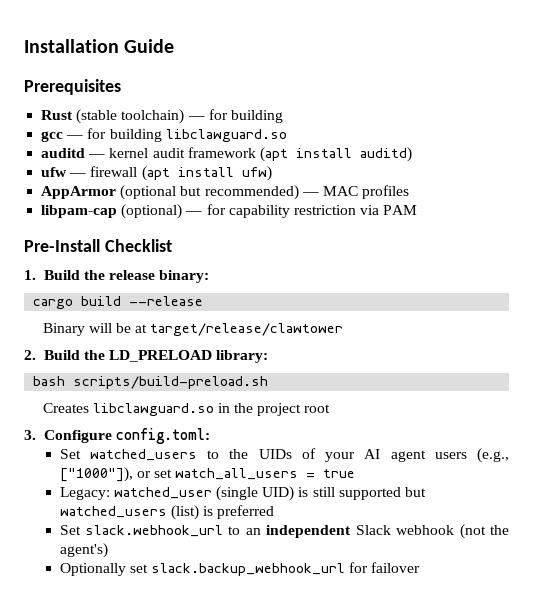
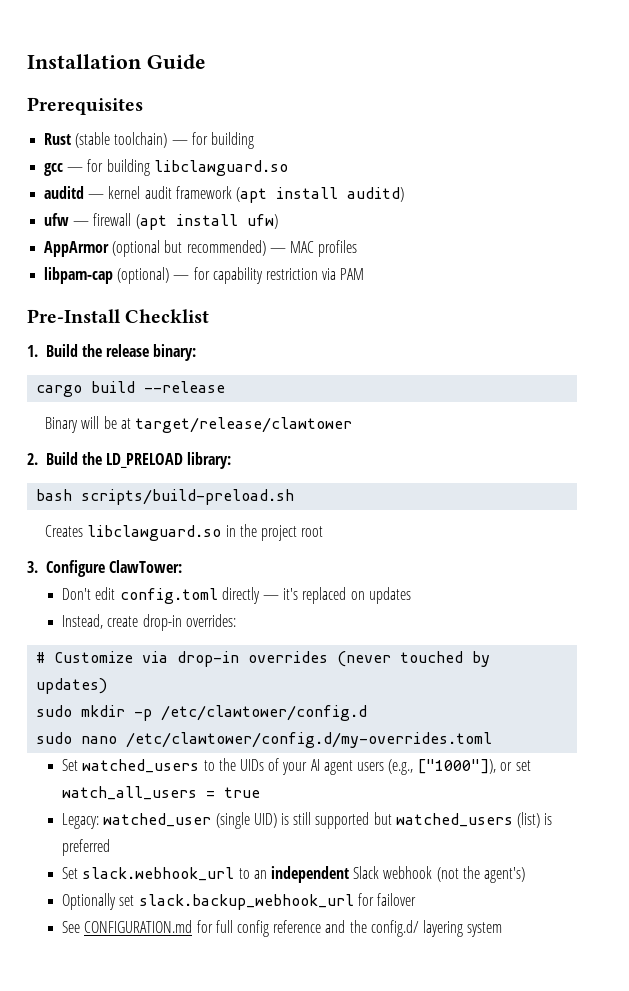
- 3. Configure config.toml:
+ 3. Configure ClawTower:
+ Don't edit config.toml directly — it's replaced on updates
+ Instead, create drop-in overrides:
+ # Customize via drop-in overrides (never touched by updates)
+ sudo mkdir -p /etc/clawtower/config.d
+ sudo nano /etc/clawtower/config.d/my-overrides.toml
+ See CONFIGURATION.md for full config reference and the config.d/ layering system

